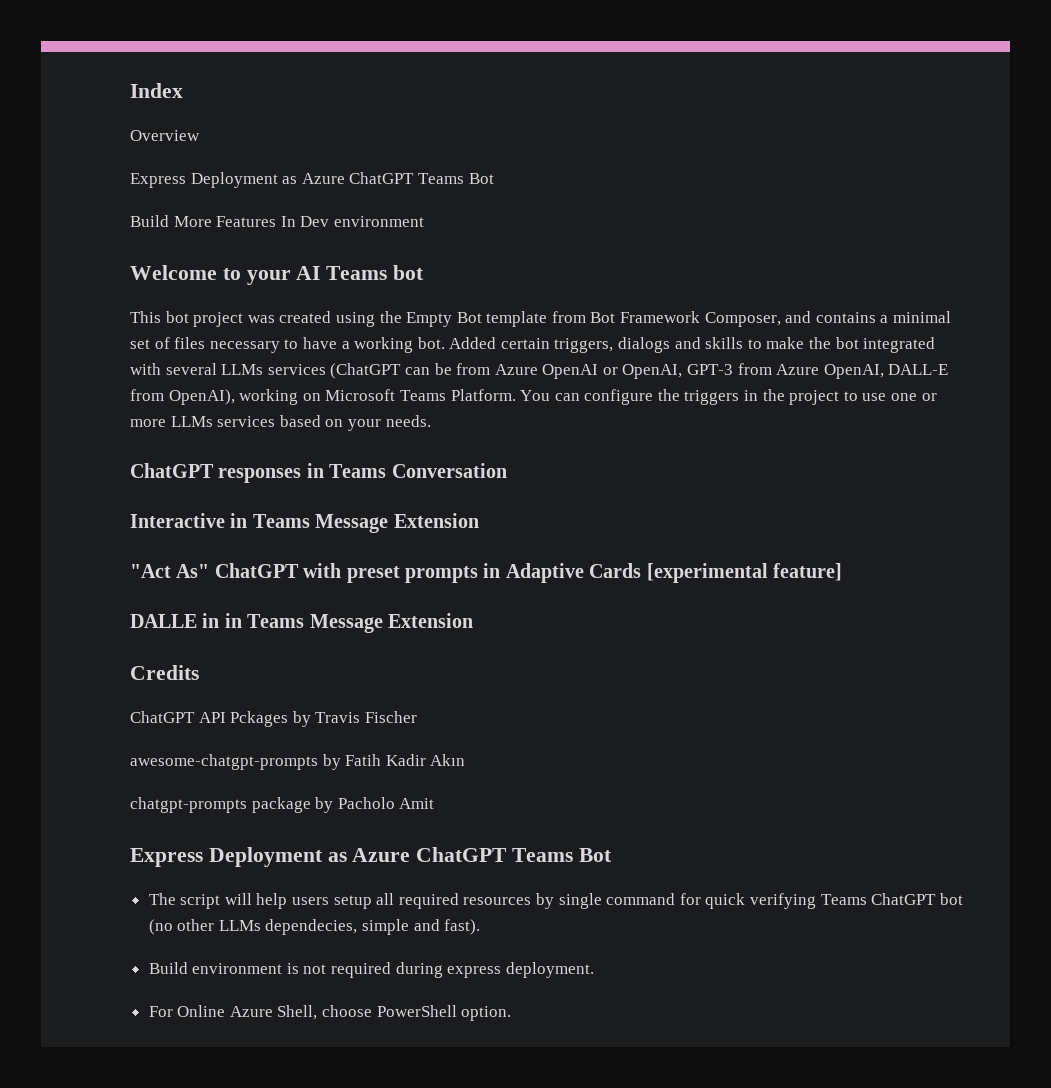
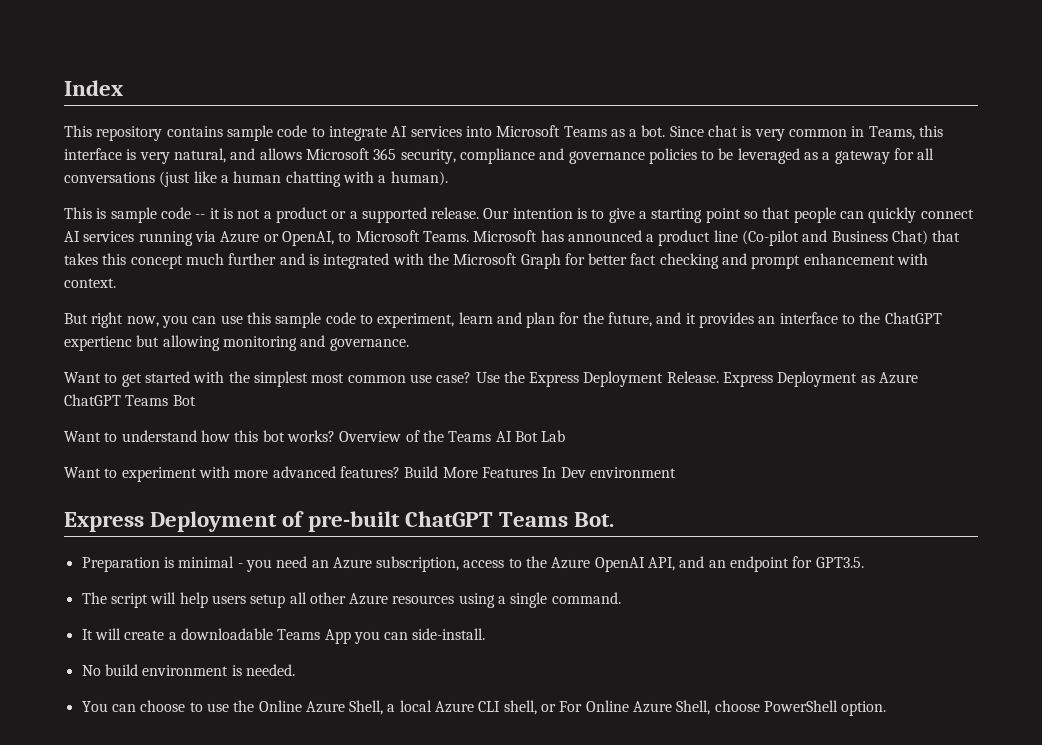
- Overview
- Express Deployment as Azure ChatGPT Teams Bot
- Build More Features In Dev environment
+ This repository contains sample code to integrate AI services into Microsoft Teams as a bot. Since chat is very common in Teams, this interface is very natural, and allows Microsoft 365 security, compliance and governance policies to be leveraged as a gateway for all conversations (just like a human chatting with a human).
+ This is sample code -- it is not a product or a supported release. Our intention is to give a starting point so that people can quickly connect AI services running via Azure or OpenAI, to Microsoft Teams. Microsoft has announced a product line (Co-pilot and Business Chat) that takes this concept much further and is integrated with the Microsoft Graph for better fact checking and prompt enhancement with context.
+ But right now, you can use this sample code to experiment, learn and plan for the future, and it provides an interface to the ChatGPT expertienc but allowing monitoring and governance.
+ Want to get started with the simplest most common use case? Use the Express Deployment Release. Express Deployment as Azure ChatGPT Teams Bot
+ Want to understand how this bot works? Overview of the Teams AI Bot Lab
+ Want to experiment with more advanced features? Build More Features In Dev environment
- Welcome to your AI Teams bot
- This bot project was created using the Empty Bot template from Bot Framework Composer, and contains a minimal set of files necessary to have a working bot. Added certain triggers, dialogs and skills to make the bot integrated with several LLMs services (ChatGPT can be from Azure OpenAI or OpenAI, GPT-3 from Azure OpenAI, DALL-E from OpenAI), working on Microsoft Teams Platform. You can configure the triggers in the project to use one or more LLMs services based on your needs.
- ChatGPT responses in Teams Conversation
- Interactive in Teams Message Extension
- "Act As" ChatGPT with preset prompts in Adaptive Cards [experimental feature]
- DALLE in in Teams Message Extension
- Credits
- ChatGPT API Pckages by Travis Fischer
- awesome-chatgpt-prompts by Fatih Kadir Akın
- chatgpt-prompts package by Pacholo Amit
- Express Deployment as Azure ChatGPT Teams Bot
+ Express Deployment of pre-built ChatGPT Teams Bot.
+ Preparation is minimal - you need an Azure subscription, access to the Azure OpenAI API, and an endpoint for GPT3.5.
- The script will help users setup all required resources by single command for quick verifying Teams ChatGPT bot (no other LLMs dependecies, simple and fast).
- Build environment is not required during express deployment.
- For Online Azure Shell, choose PowerShell option.
+ The script will help users setup all other Azure resources using a single command.
+ It will create a downloadable Teams App you can side-install.
+ No build environment is needed.
+ You can choose to use the Online Azure Shell, a local Azure CLI shell, or For Online Azure Shell, choose PowerShell option.

